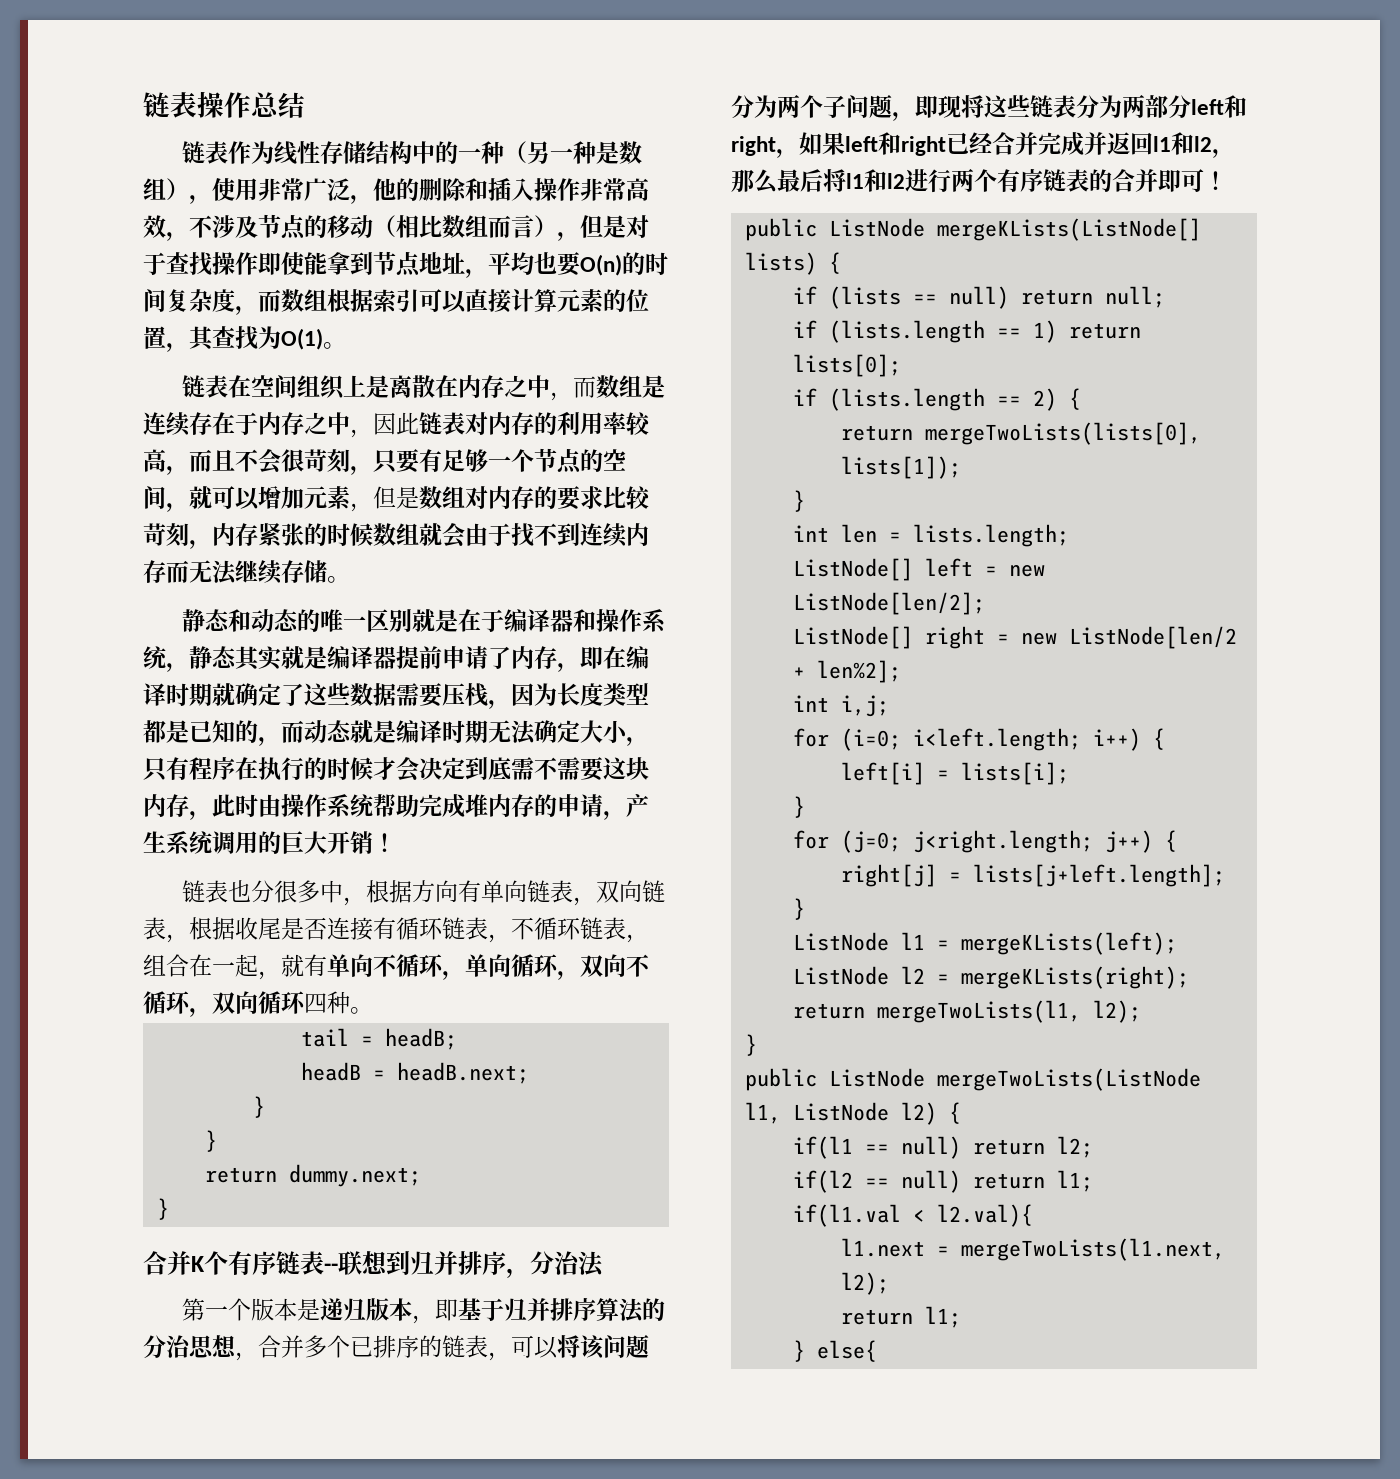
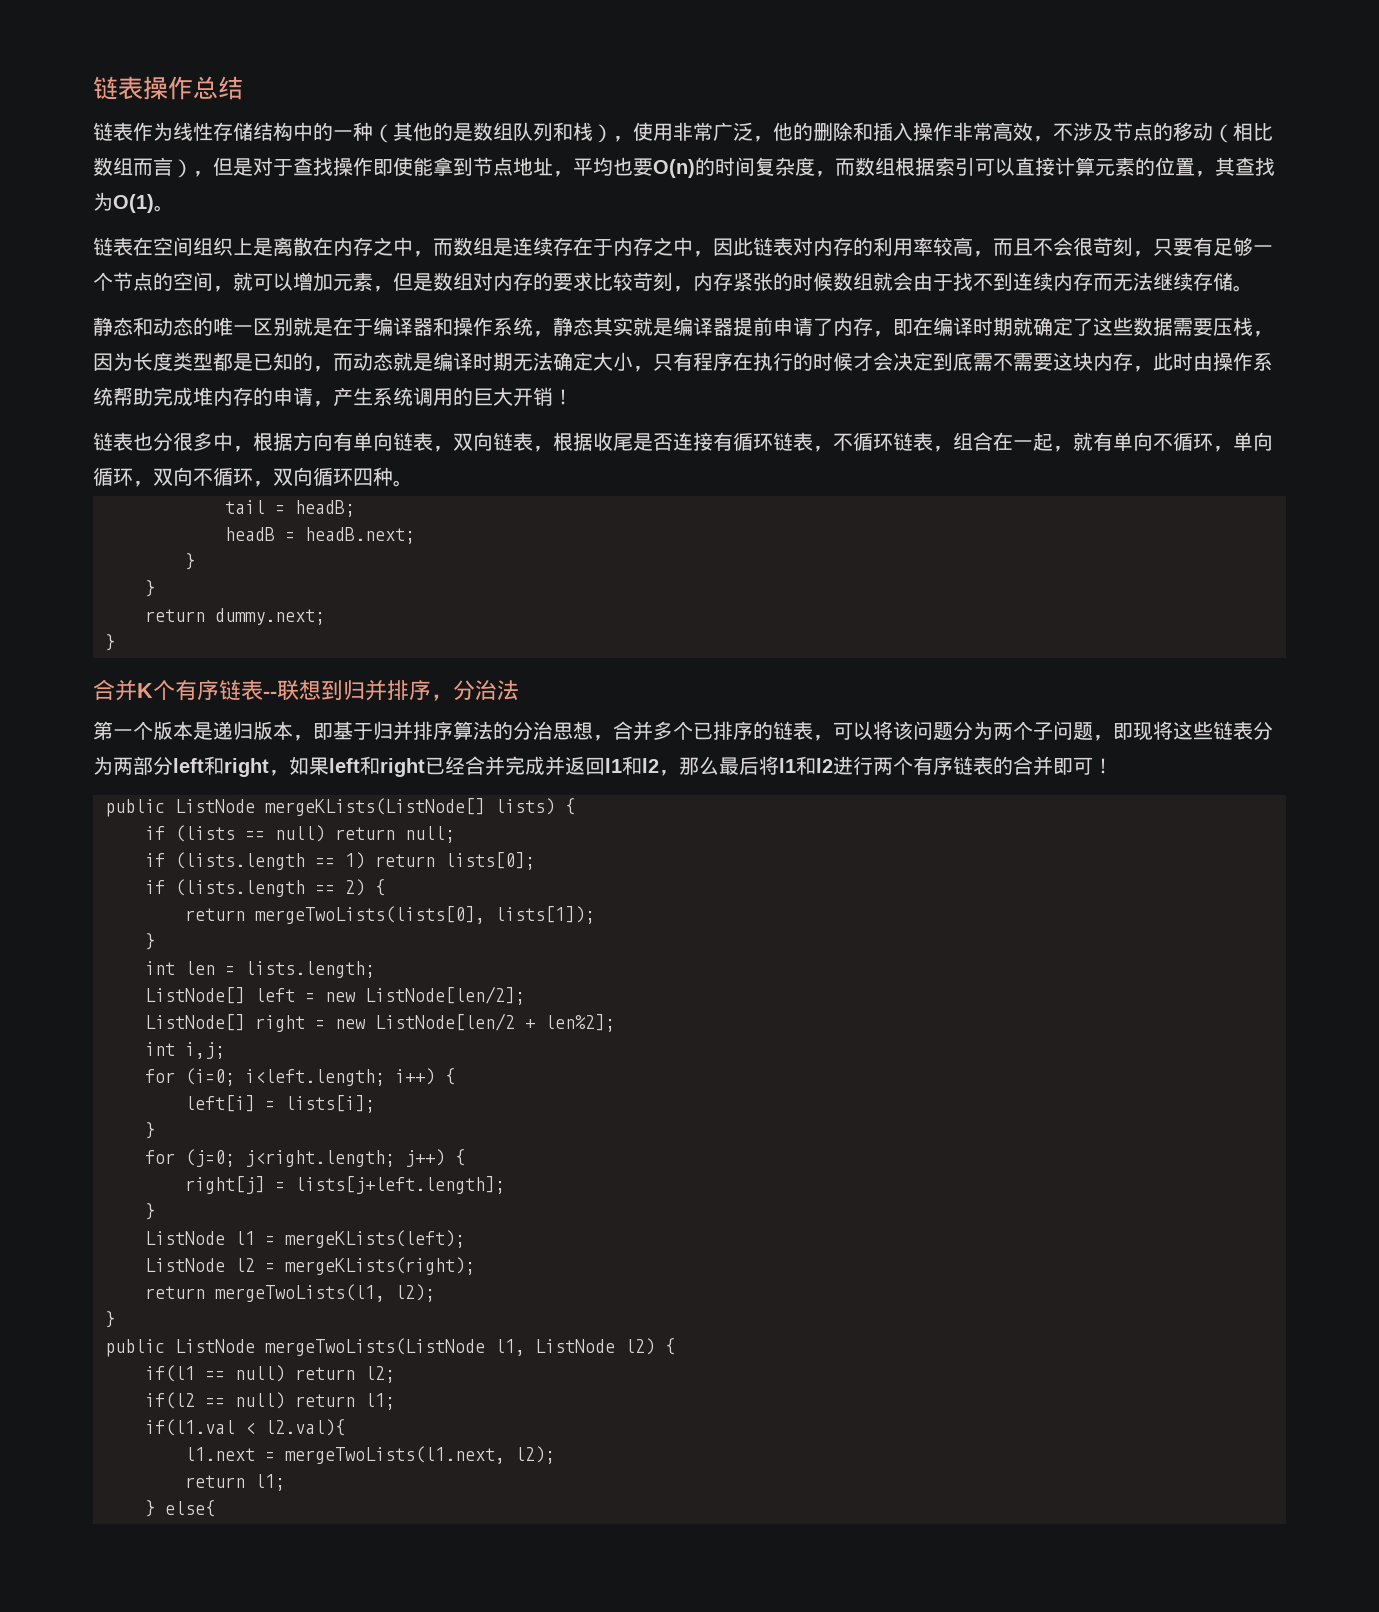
- 链表作为线性存储结构中的一种（另一种是数组），使用非常广泛，他的删除和插入操作非常高效，不涉及节点的移动（相比数组而言），但是对于查找操作即使能拿到节点地址，平均也要O(n)的时间复杂度，而数组根据索引可以直接计算元素的位置，其查找为O(1)。
+ 链表作为线性存储结构中的一种（其他的是数组队列和栈），使用非常广泛，他的删除和插入操作非常高效，不涉及节点的移动（相比数组而言），但是对于查找操作即使能拿到节点地址，平均也要O(n)的时间复杂度，而数组根据索引可以直接计算元素的位置，其查找为O(1)。

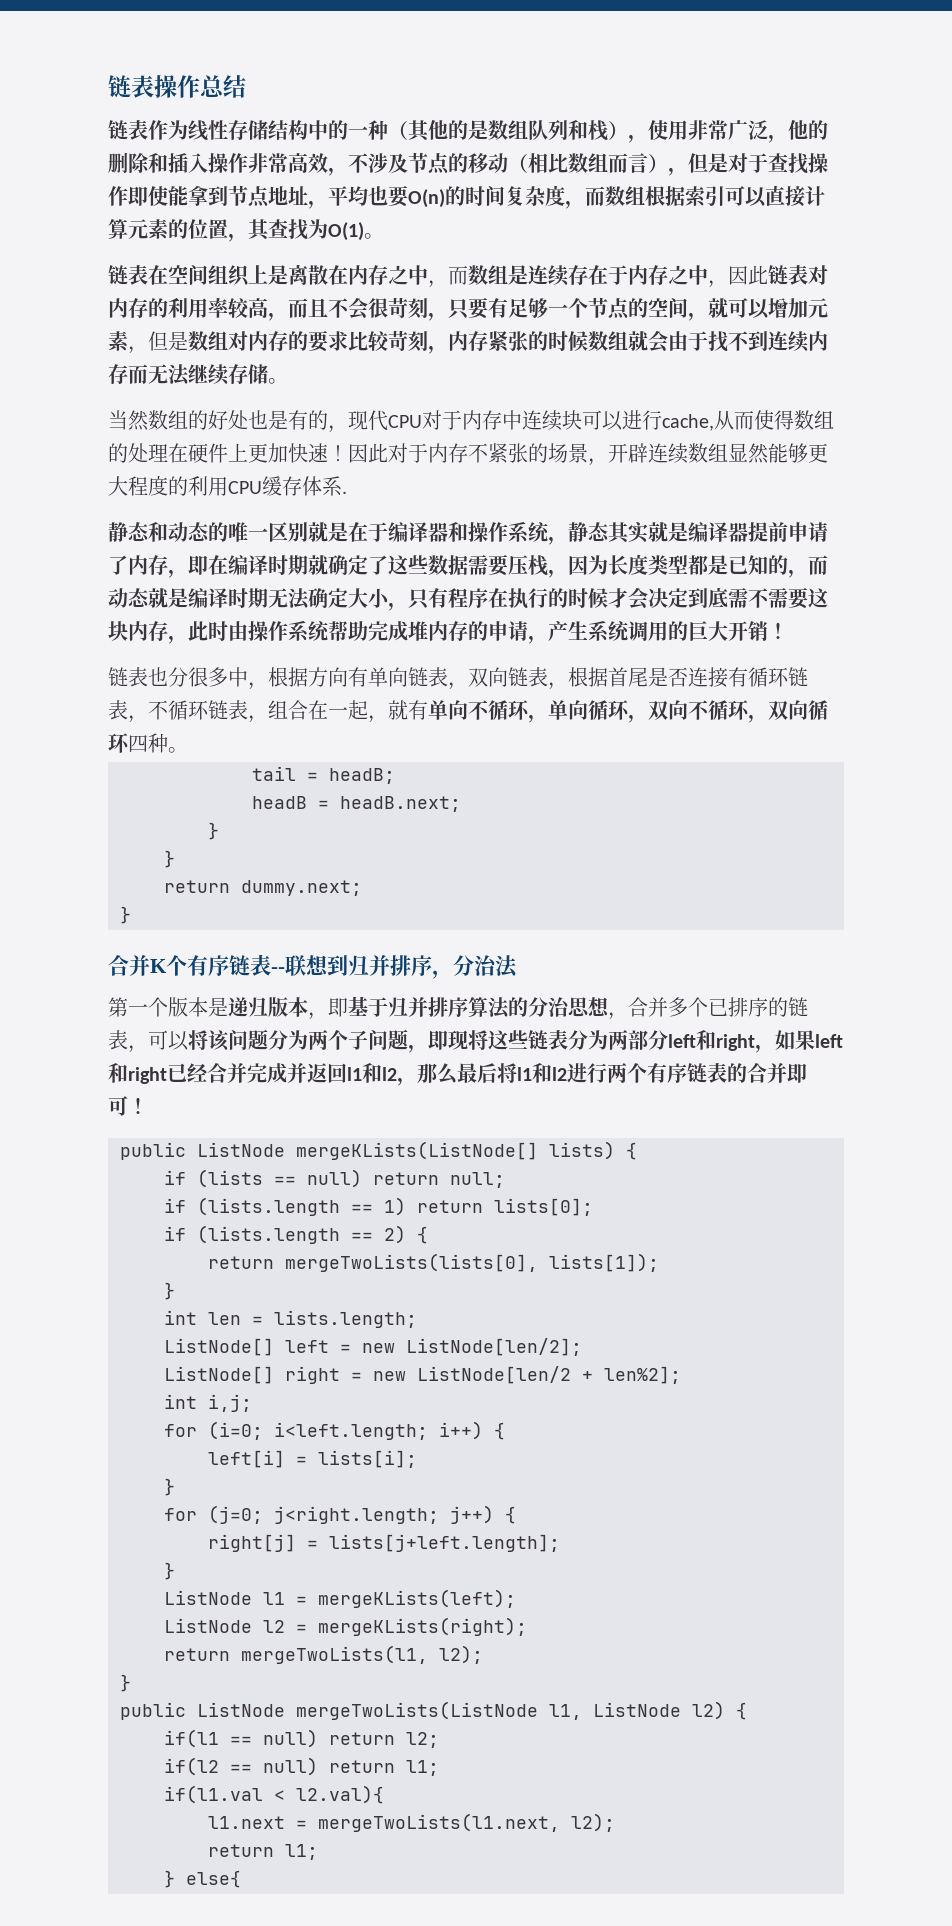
+ 当然数组的好处也是有的，现代CPU对于内存中连续块可以进行cache,从而使得数组的处理在硬件上更加快速！因此对于内存不紧张的场景，开辟连续数组显然能够更大程度的利用CPU缓存体系.
- 链表也分很多中，根据方向有单向链表，双向链表，根据收尾是否连接有循环链表，不循环链表，组合在一起，就有单向不循环，单向循环，双向不循环，双向循环四种。
+ 链表也分很多中，根据方向有单向链表，双向链表，根据首尾是否连接有循环链表，不循环链表，组合在一起，就有单向不循环，单向循环，双向不循环，双向循环四种。

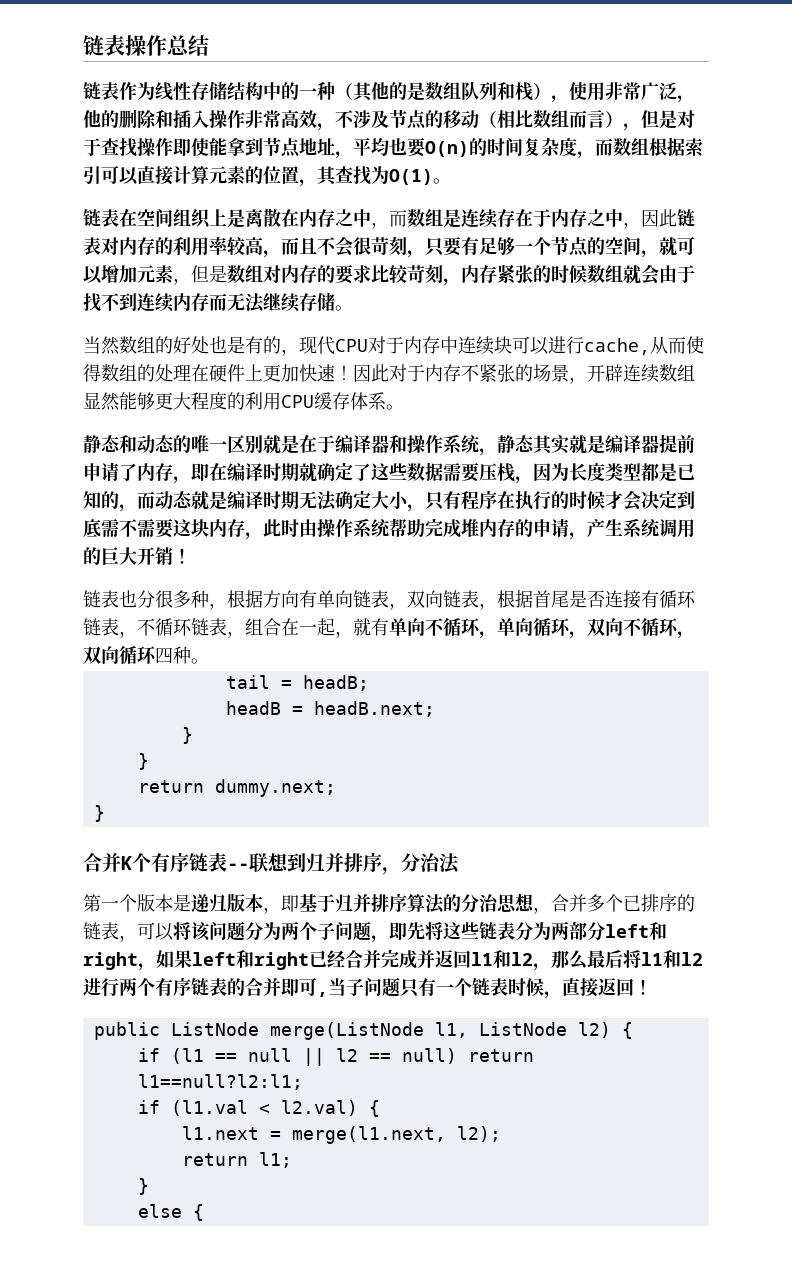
- 因此对于内存不紧张的场景，开辟连续数组显然能够更大程度的利用CPU缓存体系.
+ 因此对于内存不紧张的场景，开辟连续数组显然能够更大程度的利用CPU缓存体系。
- 链表也分很多中，根据方向有单向链表，双向链表，根据首尾是否连接有循环链表，不循环链表，组合在一起，就有单向不循环，单向循环，双向不循环，双向循环四种。
+ 链表也分很多种，根据方向有单向链表，双向链表，根据首尾是否连接有循环链表，不循环链表，组合在一起，就有单向不循环，单向循环，双向不循环，双向循环四种。
- 第一个版本是递归版本，即基于归并排序算法的分治思想，合并多个已排序的链表，可以将该问题分为两个子问题，即现将这些链表分为两部分left和right，如果left和right已经合并完成并返回l1和l2，那么最后将l1和l2进行两个有序链表的合并即可！
- public ListNode mergeKLists(ListNode[] lists) {
- if (lists == null) return null;
- if (lists.length == 1) return lists[0];
- if (lists.length == 2) {
- return mergeTwoLists(lists[0], lists[1]);
- }
- int len = lists.length;
- ListNode[] left = new ListNode[len/2];
- ListNode[] right = new ListNode[len/2 + len%2];
- int i,j;
- for (i=0; i<left.length; i++) {
- left[i] = lists[i];
- }
- for (j=0; j<right.length; j++) {
- right[j] = lists[j+left.length];
- }
- ListNode l1 = mergeKLists(left);
- ListNode l2 = mergeKLists(right);
- return mergeTwoLists(l1, l2);
- }
- public ListNode mergeTwoLists(ListNode l1, ListNode l2) {
- if(l1 == null) return l2;
- if(l2 == null) return l1;
- if(l1.val < l2.val){
+ 第一个版本是递归版本，即基于归并排序算法的分治思想，合并多个已排序的链表，可以将该问题分为两个子问题，即先将这些链表分为两部分left和right，如果left和right已经合并完成并返回l1和l2，那么最后将l1和l2进行两个有序链表的合并即可,当子问题只有一个链表时候，直接返回！
+ public ListNode merge(ListNode l1, ListNode l2) {
+ if (l1 == null || l2 == null) return l1==null?l2:l1;
+ if (l1.val < l2.val) {
- l1.next = mergeTwoLists(l1.next, l2);
+ l1.next = merge(l1.next, l2);
  return l1;
- } else{
+ }
+ else {

